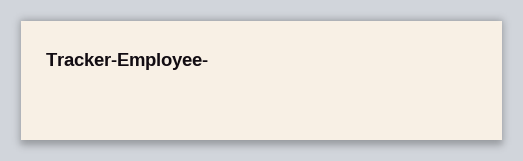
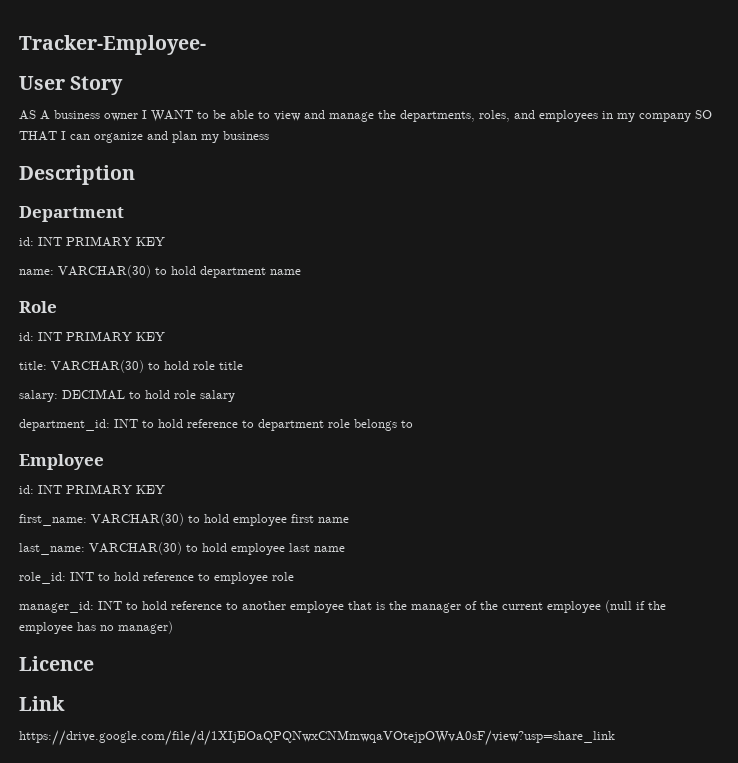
+ User Story
+ AS A business owner I WANT to be able to view and manage the departments, roles, and employees in my company SO THAT I can organize and plan my business
+ Description
+ Department
+ id: INT PRIMARY KEY
+ name: VARCHAR(30) to hold department name
+ Role
+ id: INT PRIMARY KEY
+ title: VARCHAR(30) to hold role title
+ salary: DECIMAL to hold role salary
+ department_id: INT to hold reference to department role belongs to
+ Employee
+ id: INT PRIMARY KEY
+ first_name: VARCHAR(30) to hold employee first name
+ last_name: VARCHAR(30) to hold employee last name
+ role_id: INT to hold reference to employee role
+ manager_id: INT to hold reference to another employee that is the manager of the current employee (null if the employee has no manager)
+ Licence
+ Link
+ https://drive.google.com/file/d/1XIjEOaQPQNwxCNMmwqaVOtejpOWvA0sF/view?usp=share_link

